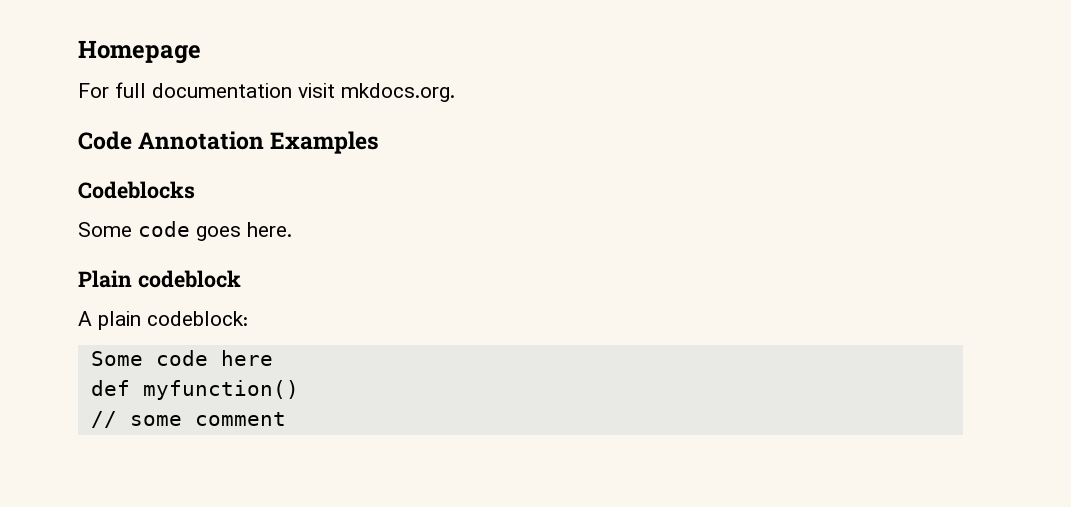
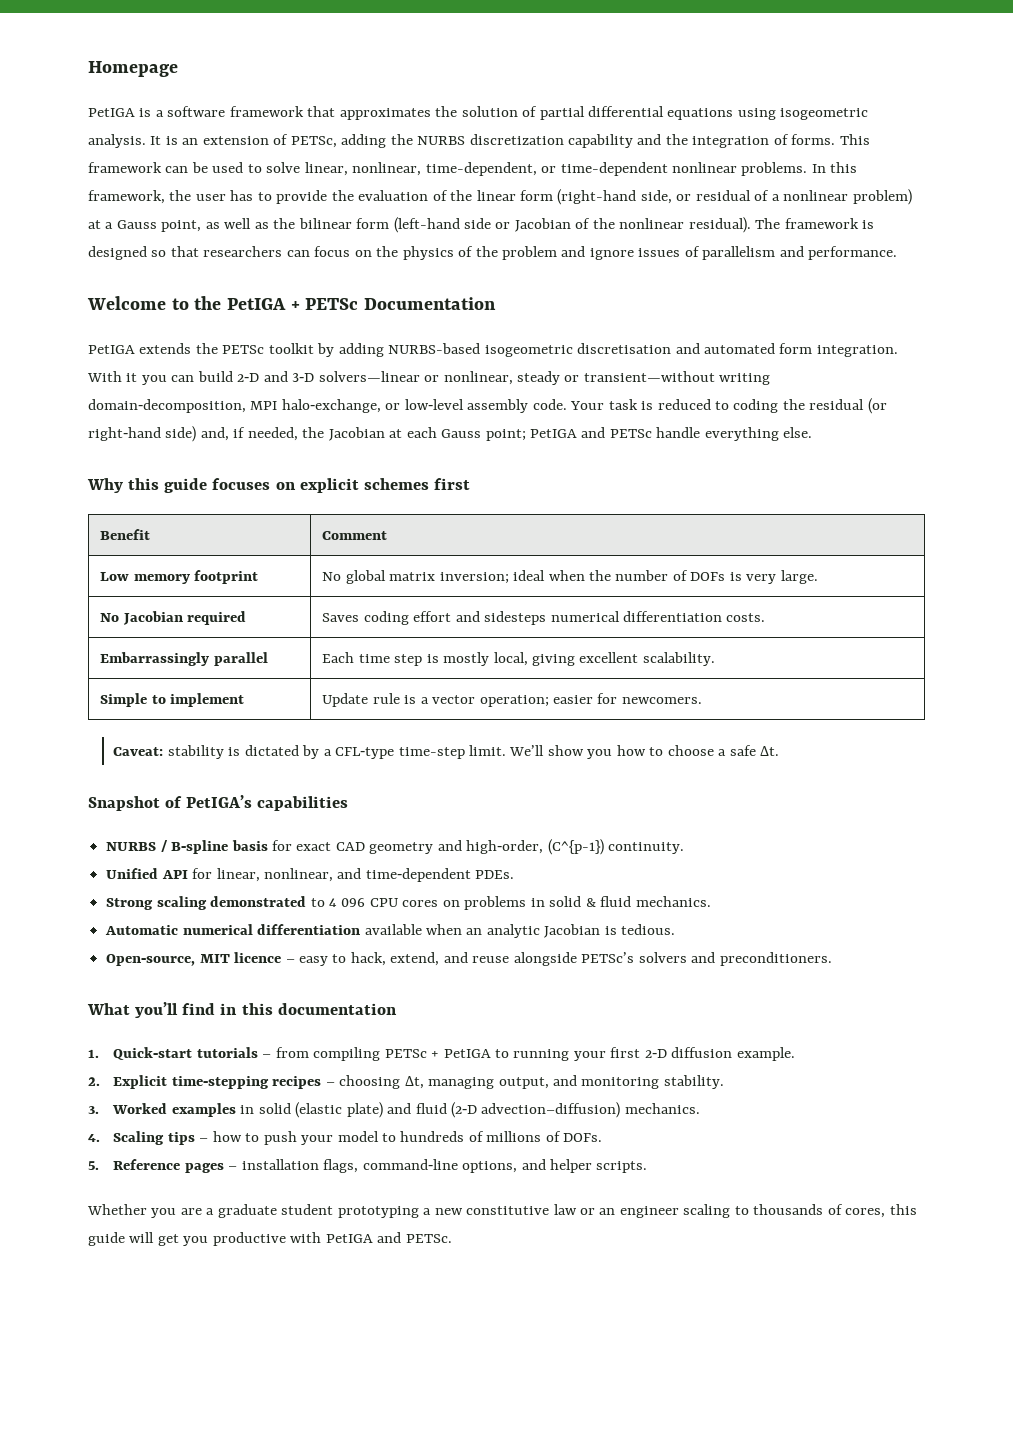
- For full documentation visit mkdocs.org.
- Code Annotation Examples
- Codeblocks
- Some code goes here.
- Plain codeblock
- A plain codeblock:
- Some code here
- def myfunction()
- // some comment
+ PetIGA is a software framework that approximates the solution of partial differential equations using isogeometric analysis. It is an extension of PETSc, adding the NURBS discretization capability and the integration of forms. This framework can be used to solve linear, nonlinear, time-dependent, or time-dependent nonlinear problems. In this framework, the user has to provide the evaluation of the linear form (right-hand side, or residual of a nonlinear problem) at a Gauss point, as well as the bilinear form (left-hand side or Jacobian of the nonlinear residual). The framework is designed so that researchers can focus on the physics of the problem and ignore issues of parallelism and performance.
+ Welcome to the PetIGA + PETSc Documentation
+ PetIGA extends the PETSc toolkit by adding NURBS‐based isogeometric discretisation and automated form integration. With it you can build 2‑D and 3‑D solvers—linear or nonlinear, steady or transient—without writing domain‑decomposition, MPI halo‑exchange, or low‑level assembly code. Your task is reduced to coding the residual (or right‑hand side) and, if needed, the Jacobian at each Gauss point; PetIGA and PETSc handle everything else.
+ Why this guide focuses on explicit schemes first
+ Benefit | Comment
+ Low memory footprint | No global matrix inversion; ideal when the number of DOFs is very large.
+ No Jacobian required | Saves coding effort and sidesteps numerical differentiation costs.
+ Embarrassingly parallel | Each time step is mostly local, giving excellent scalability.
+ Simple to implement | Update rule is a vector operation; easier for newcomers.
+ Caveat: stability is dictated by a CFL‑type time‐step limit. We’ll show you how to choose a safe Δt.
+ Snapshot of PetIGA’s capabilities
+ NURBS / B‑spline basis for exact CAD geometry and high‑order, (C^{p-1}) continuity.
+ Unified API for linear, nonlinear, and time‑dependent PDEs.
+ Strong scaling demonstrated to 4 096 CPU cores on problems in solid & fluid mechanics.
+ Automatic numerical differentiation available when an analytic Jacobian is tedious.
+ Open‑source, MIT licence – easy to hack, extend, and reuse alongside PETSc’s solvers and preconditioners.
+ What you’ll find in this documentation
+ 1. Quick‑start tutorials – from compiling PETSc + PetIGA to running your first 2‑D diffusion example.
+ 2. Explicit time‑stepping recipes – choosing Δt, managing output, and monitoring stability.
+ 3. Worked examples in solid (elastic plate) and fluid (2‑D advection–diffusion) mechanics.
+ 4. Scaling tips – how to push your model to hundreds of millions of DOFs.
+ 5. Reference pages – installation flags, command‑line options, and helper scripts.
+ Whether you are a graduate student prototyping a new constitutive law or an engineer scaling to thousands of cores, this guide will get you productive with PetIGA and PETSc.

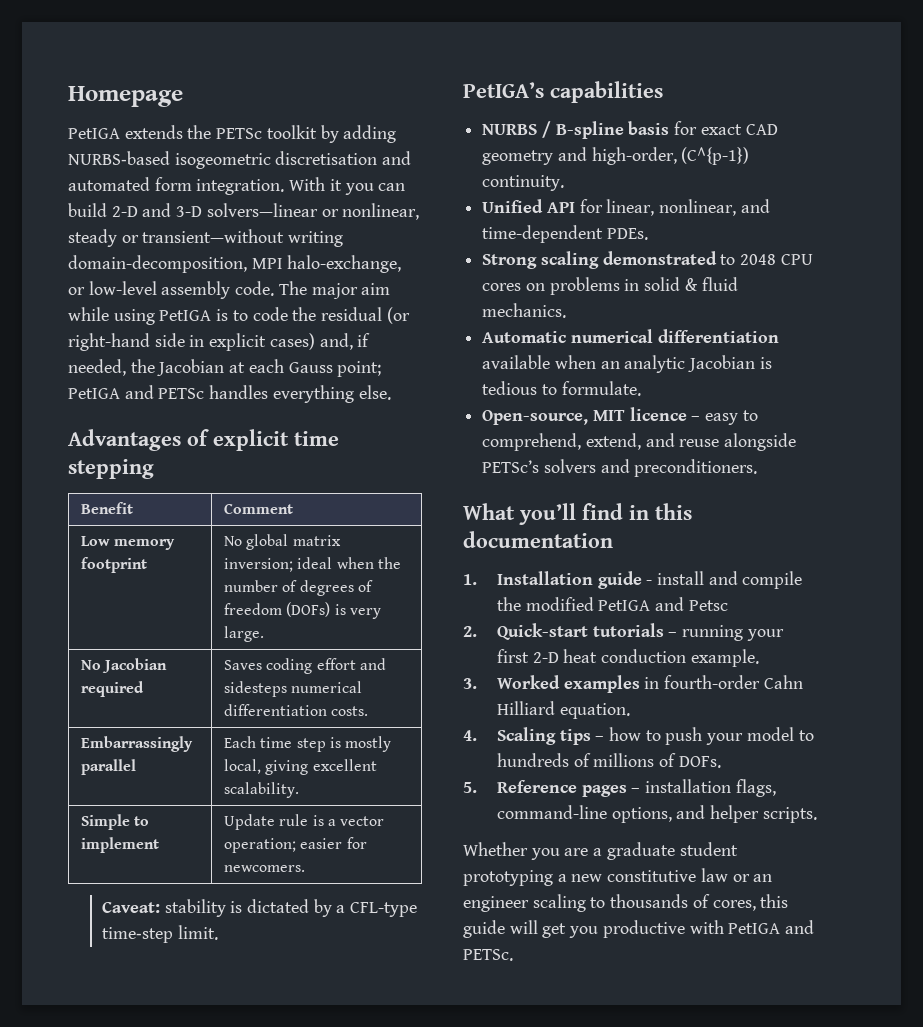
- PetIGA is a software framework that approximates the solution of partial differential equations using isogeometric analysis. It is an extension of PETSc, adding the NURBS discretization capability and the integration of forms. This framework can be used to solve linear, nonlinear, time-dependent, or time-dependent nonlinear problems. In this framework, the user has to provide the evaluation of the linear form (right-hand side, or residual of a nonlinear problem) at a Gauss point, as well as the bilinear form (left-hand side or Jacobian of the nonlinear residual). The framework is designed so that researchers can focus on the physics of the problem and ignore issues of parallelism and performance.
- Welcome to the PetIGA + PETSc Documentation
- Your task is reduced to coding the residual (or right‑hand side) and, if needed, the Jacobian at each Gauss point; PetIGA and PETSc handle everything else.
+ The major aim while using PetIGA is to code the residual (or right‑hand side in explicit cases) and, if needed, the Jacobian at each Gauss point; PetIGA and PETSc handles everything else.
- Why this guide focuses on explicit schemes first
+ Advantages of explicit time stepping
- Low memory footprint | No global matrix inversion; ideal when the number of DOFs is very large.
+ Low memory footprint | No global matrix inversion; ideal when the number of degrees of freedom (DOFs) is very large.
- Caveat: stability is dictated by a CFL‑type time‐step limit. We’ll show you how to choose a safe Δt.
- Snapshot of PetIGA’s capabilities
+ Caveat: stability is dictated by a CFL‑type time‐step limit.
+ PetIGA’s capabilities
- Strong scaling demonstrated to 4 096 CPU cores on problems in solid & fluid mechanics.
+ Strong scaling demonstrated to 2048 CPU cores on problems in solid & fluid mechanics.
- Automatic numerical differentiation available when an analytic Jacobian is tedious.
+ Automatic numerical differentiation available when an analytic Jacobian is tedious to formulate.
- Open‑source, MIT licence – easy to hack, extend, and reuse alongside PETSc’s solvers and preconditioners.
+ Open‑source, MIT licence – easy to comprehend, extend, and reuse alongside PETSc’s solvers and preconditioners.
- 1. Quick‑start tutorials – from compiling PETSc + PetIGA to running your first 2‑D diffusion example.
+ 1. Installation guide - install and compile the modified PetIGA and Petsc
+ 2. Quick‑start tutorials – running your first 2‑D heat conduction example.
- 2. Explicit time‑stepping recipes – choosing Δt, managing output, and monitoring stability.
- 3. Worked examples in solid (elastic plate) and fluid (2‑D advection–diffusion) mechanics.
+ 3. Worked examples in fourth-order Cahn Hilliard equation.

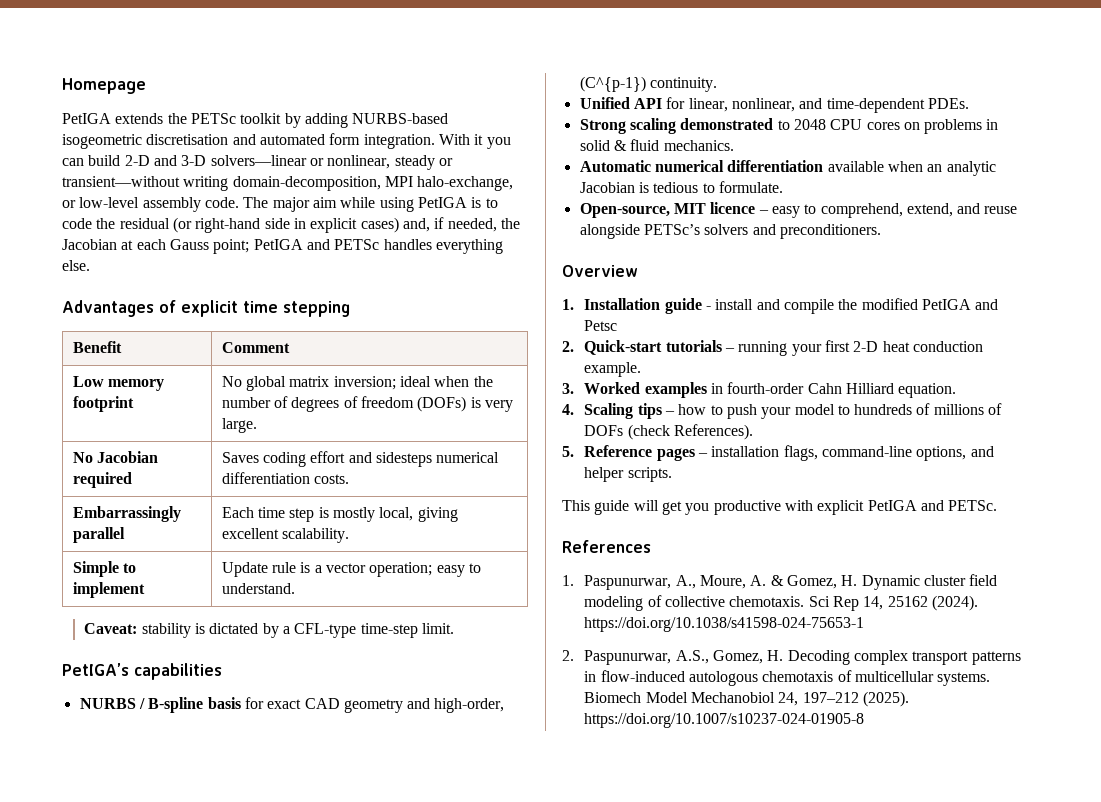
- Simple to implement | Update rule is a vector operation; easier for newcomers.
+ Simple to implement | Update rule is a vector operation; easy to understand.
- What you’ll find in this documentation
+ Overview
- 4. Scaling tips – how to push your model to hundreds of millions of DOFs.
+ 4. Scaling tips – how to push your model to hundreds of millions of DOFs (check References).
- Whether you are a graduate student prototyping a new constitutive law or an engineer scaling to thousands of cores, this guide will get you productive with PetIGA and PETSc.
+ This guide will get you productive with explicit PetIGA and PETSc.
+ References
+ 1. Paspunurwar, A., Moure, A. & Gomez, H. Dynamic cluster field modeling of collective chemotaxis. Sci Rep 14, 25162 (2024). https://doi.org/10.1038/s41598-024-75653-1
+ 2. Paspunurwar, A.S., Gomez, H. Decoding complex transport patterns in flow-induced autologous chemotaxis of multicellular systems. Biomech Model Mechanobiol 24, 197–212 (2025). https://doi.org/10.1007/s10237-024-01905-8

